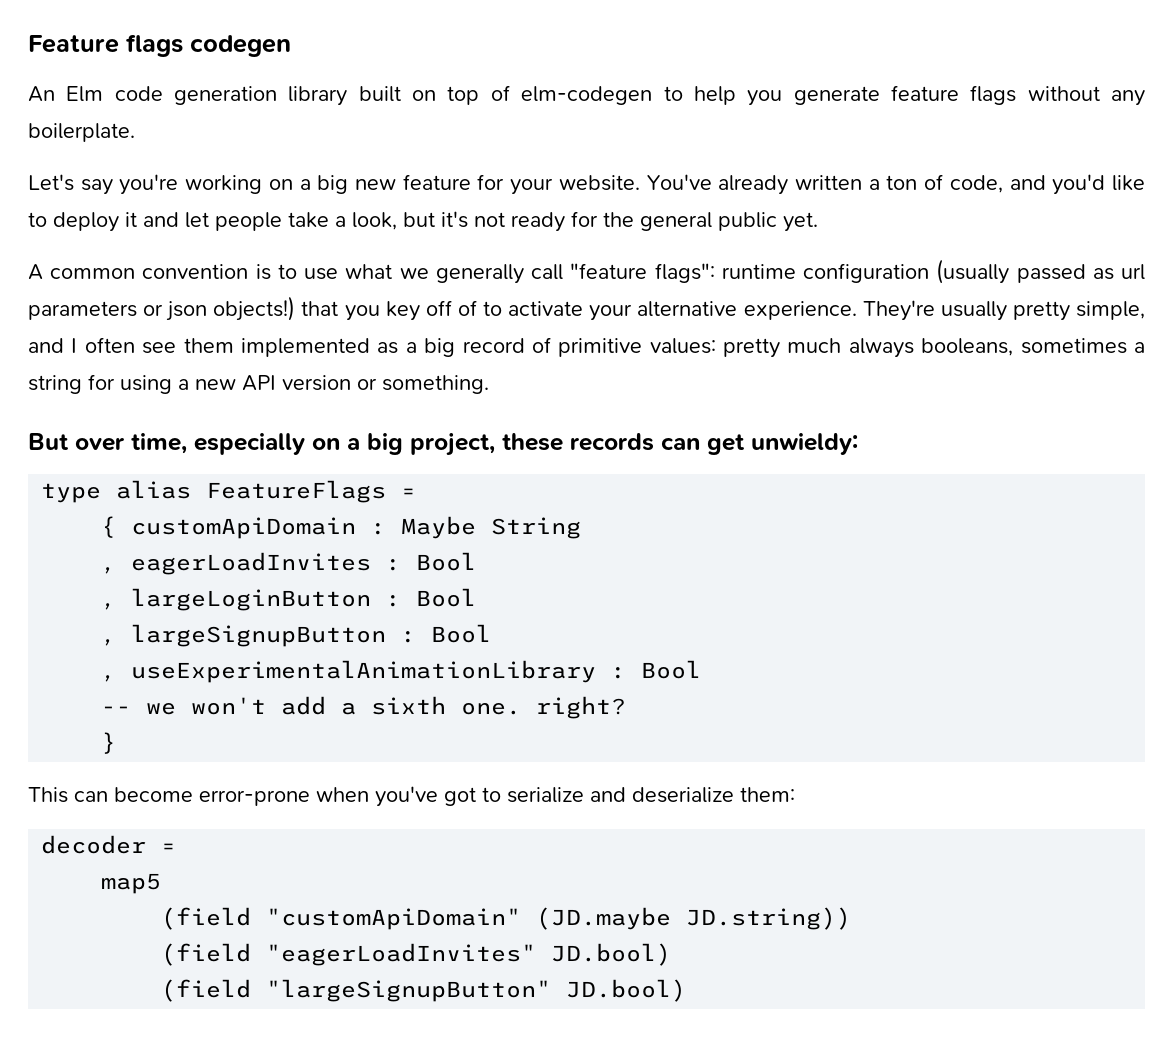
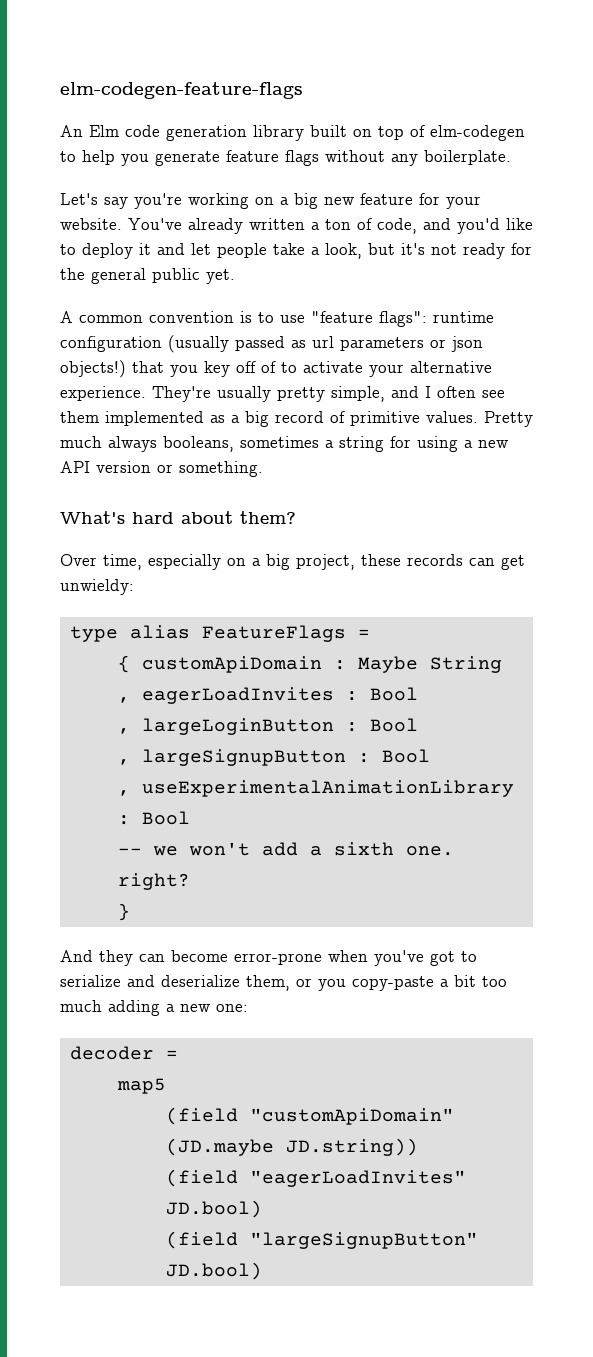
- Feature flags codegen
+ elm-codegen-feature-flags
- A common convention is to use what we generally call "feature flags": runtime configuration (usually passed as url parameters or json objects!) that you key off of to activate your alternative experience.
+ A common convention is to use "feature flags": runtime configuration (usually passed as url parameters or json objects!) that you key off of to activate your alternative experience.
- They're usually pretty simple, and I often see them implemented as a big record of primitive values: pretty much always booleans, sometimes a string for using a new API version or something.
+ They're usually pretty simple, and I often see them implemented as a big record of primitive values. Pretty much always booleans, sometimes a string for using a new API version or something.
- But over time, especially on a big project, these records can get unwieldy:
+ What's hard about them?
+ Over time, especially on a big project, these records can get unwieldy:
- This can become error-prone when you've got to serialize and deserialize them:
+ And they can become error-prone when you've got to serialize and deserialize them, or you copy-paste a bit too much adding a new one:

